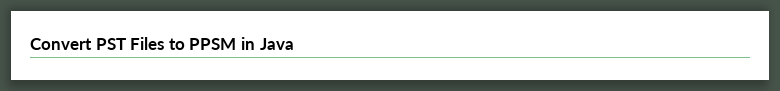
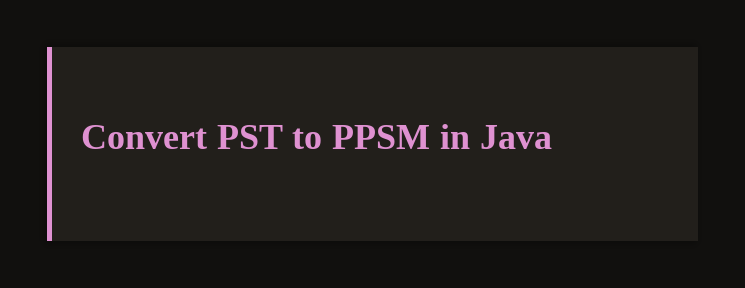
- Convert PST Files to PPSM in Java
+ Convert PST to PPSM in Java

